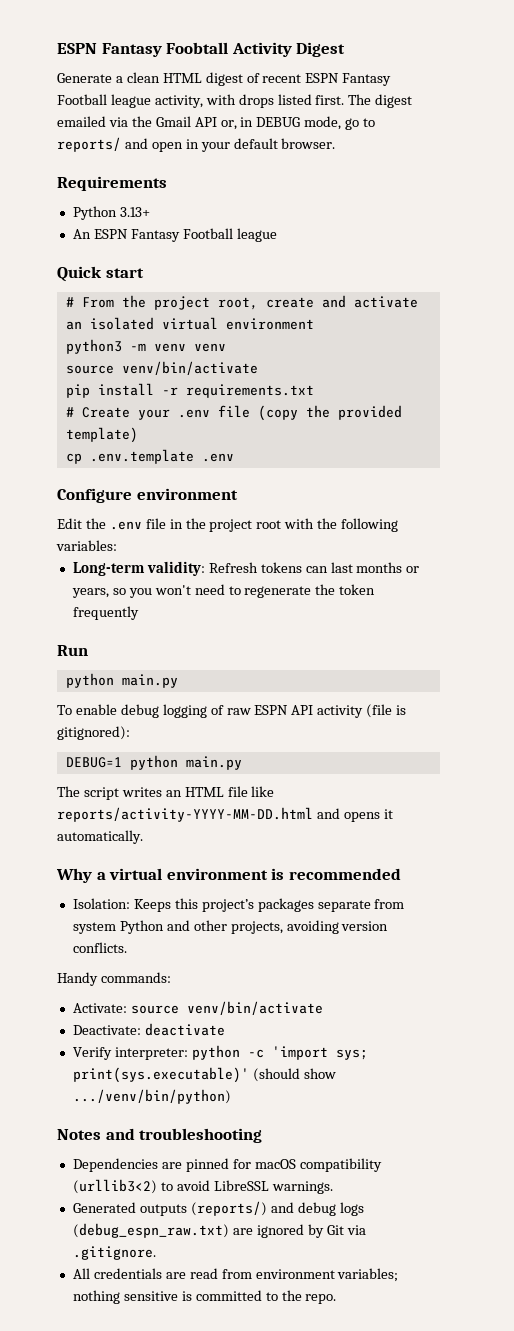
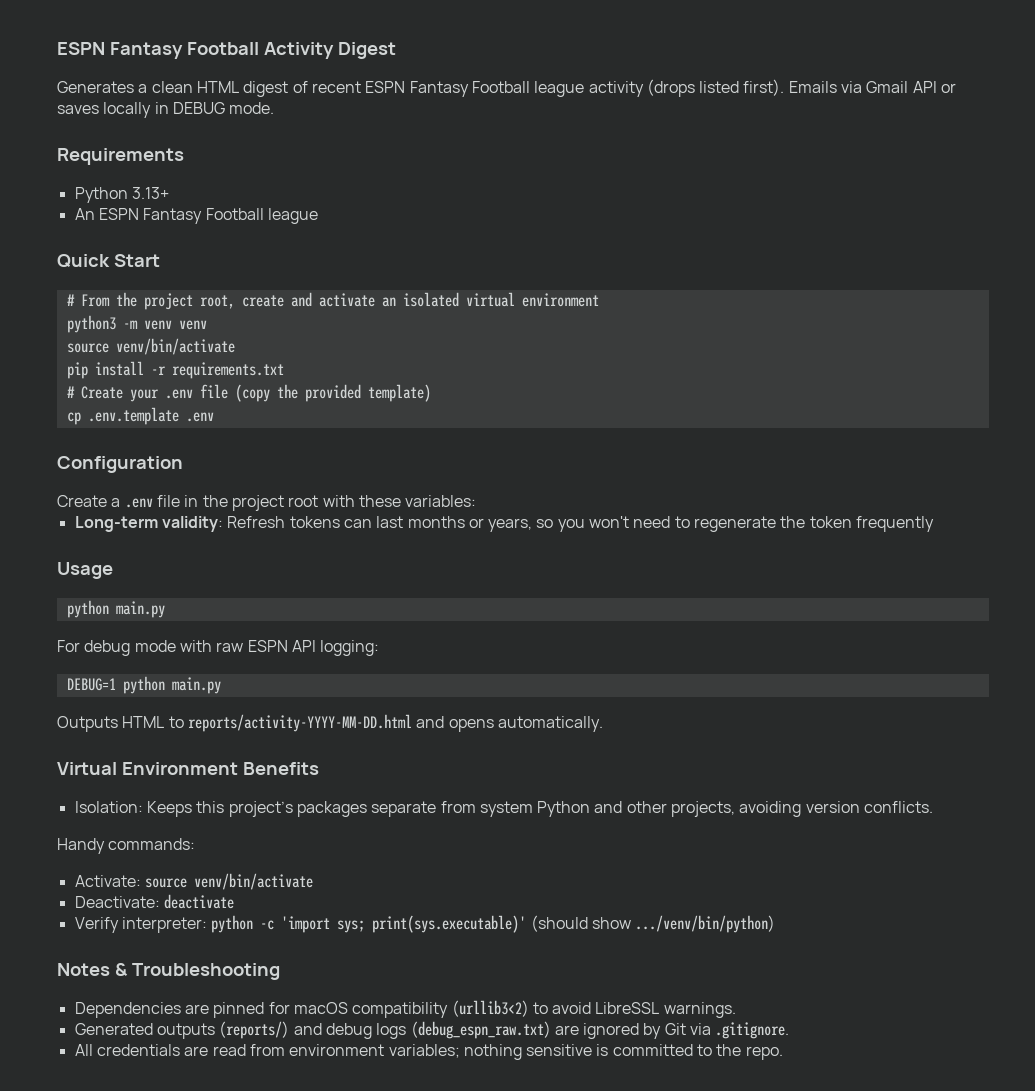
- ESPN Fantasy Foobtall Activity Digest
+ ESPN Fantasy Football Activity Digest
- Generate a clean HTML digest of recent ESPN Fantasy Football league activity, with drops listed first. The digest emailed via the Gmail API or, in DEBUG mode, go to reports/ and open in your default browser.
+ Generates a clean HTML digest of recent ESPN Fantasy Football league activity (drops listed first). Emails via Gmail API or saves locally in DEBUG mode.
- Quick start
+ Quick Start
- Configure environment
- Edit the .env file in the project root with the following variables:
+ Configuration
+ Create a .env file in the project root with these variables:
- Run
+ Usage
  python main.py
- To enable debug logging of raw ESPN API activity (file is gitignored):
+ For debug mode with raw ESPN API logging:
  DEBUG=1 python main.py
- The script writes an HTML file like reports/activity-YYYY-MM-DD.html and opens it automatically.
+ Outputs HTML to reports/activity-YYYY-MM-DD.html and opens automatically.
- Why a virtual environment is recommended
+ Virtual Environment Benefits
- Notes and troubleshooting
+ Notes & Troubleshooting

